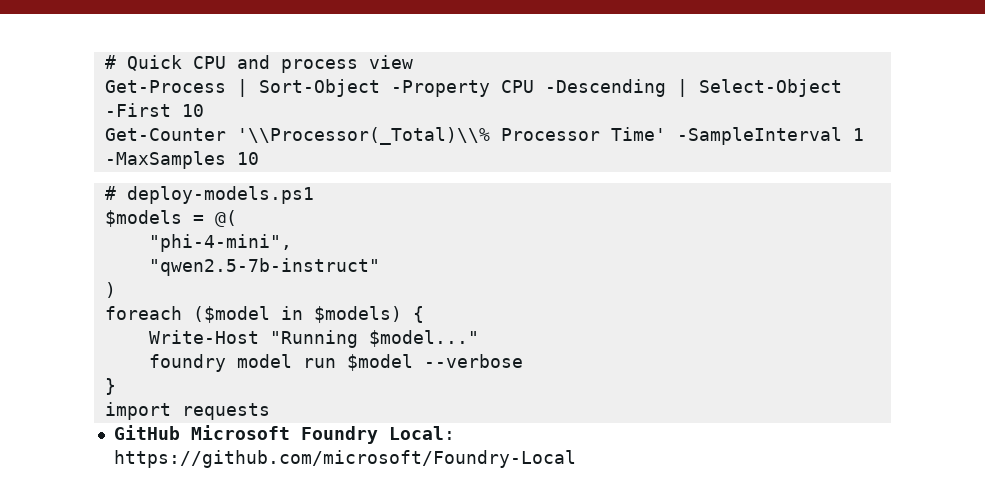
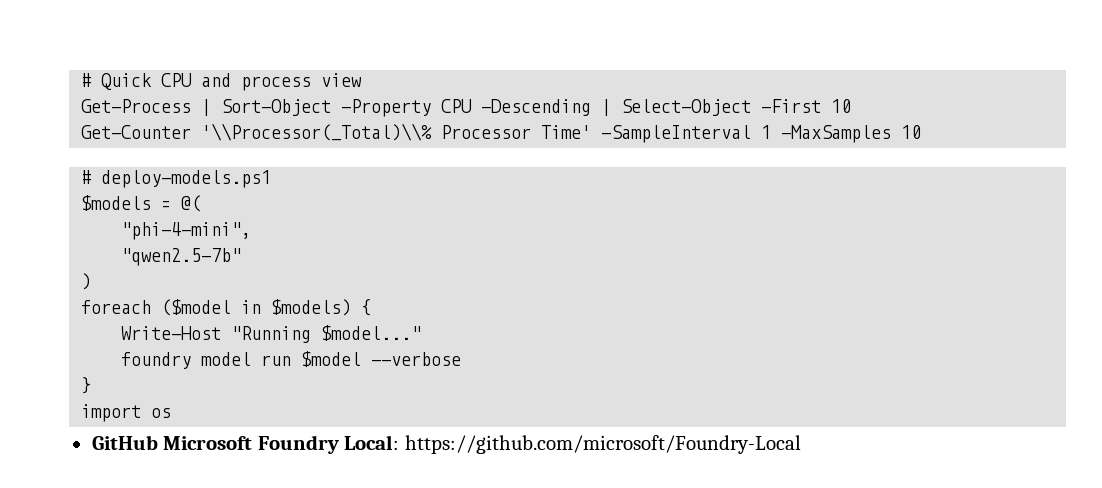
- "qwen2.5-7b-instruct"
+ "qwen2.5-7b"
- import requests
+ import os

